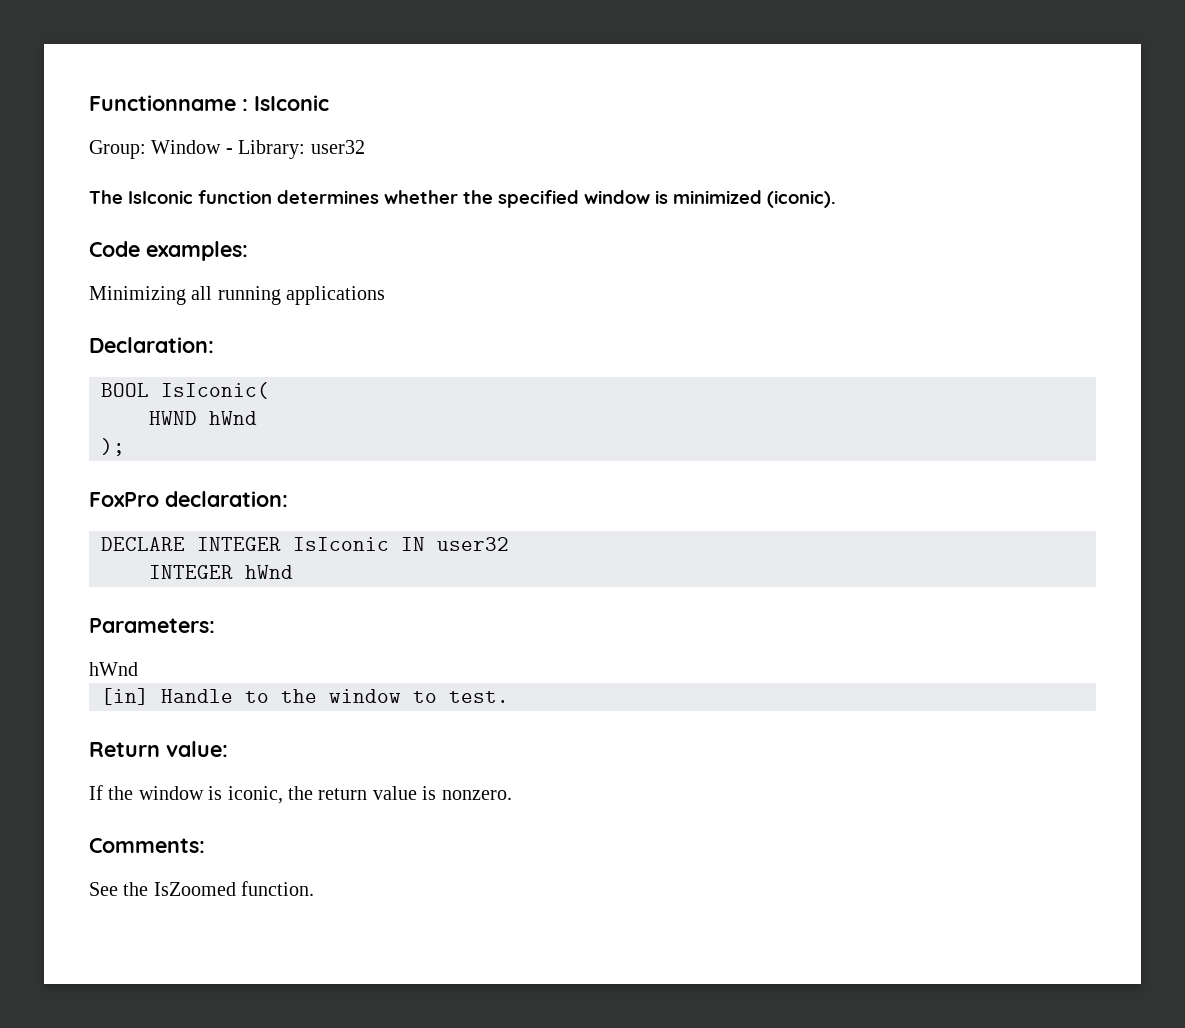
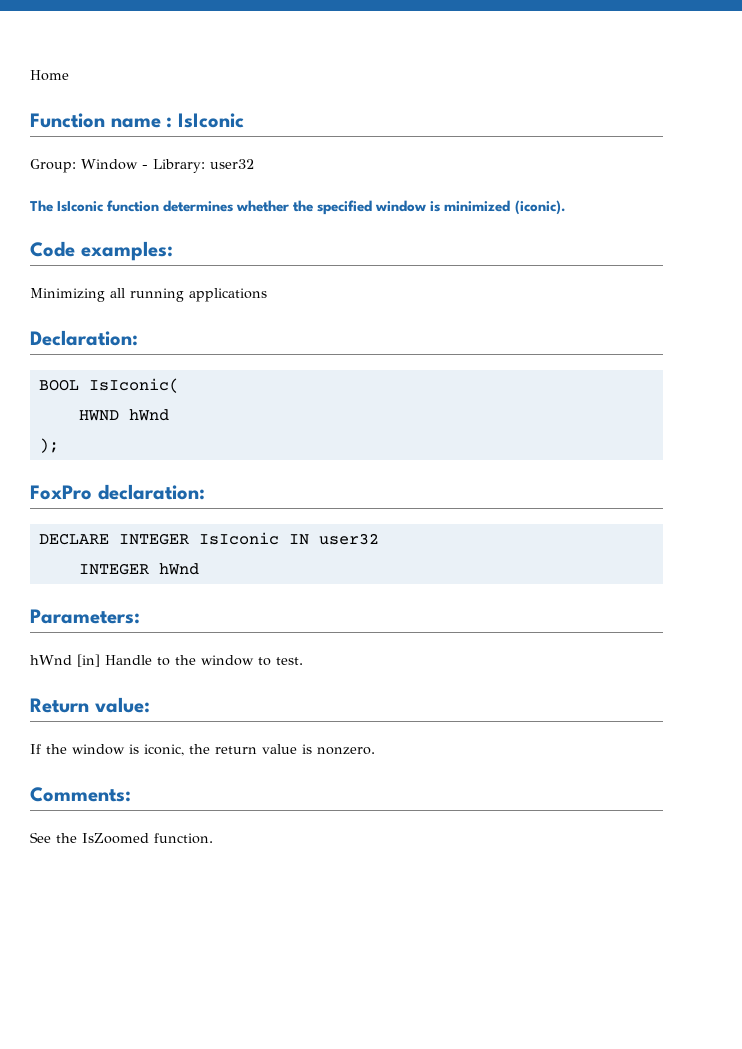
- Functionname : IsIconic
+ Home
+ Function name : IsIconic
  Parameters:
- hWnd
- [in] Handle to the window to test.
+ hWnd [in] Handle to the window to test.

